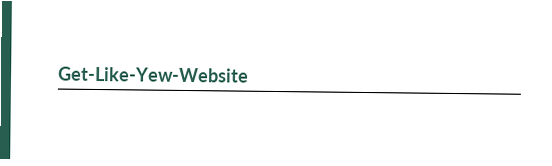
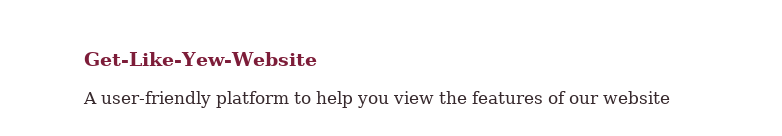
+ A user-friendly platform to help you view the features of our website

